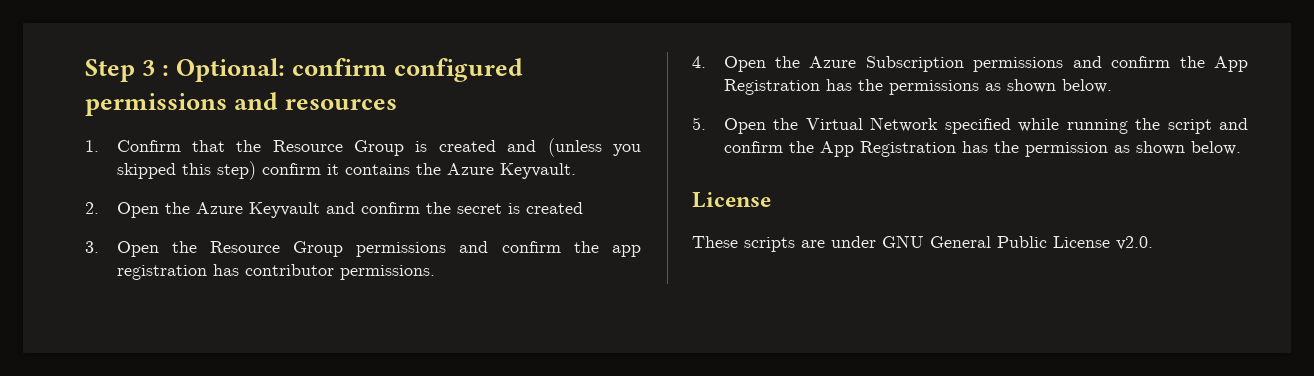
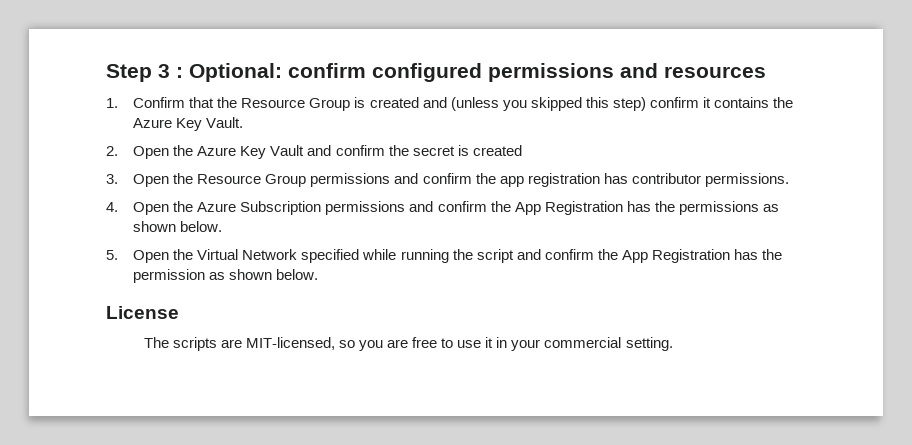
- 1. Confirm that the Resource Group is created and (unless you skipped this step) confirm it contains the Azure Keyvault.
+ 1. Confirm that the Resource Group is created and (unless you skipped this step) confirm it contains the Azure Key Vault.
- 2. Open the Azure Keyvault and confirm the secret is created
+ 2. Open the Azure Key Vault and confirm the secret is created
- These scripts are under GNU General Public License v2.0.
+ The scripts are MIT-licensed, so you are free to use it in your commercial setting.

